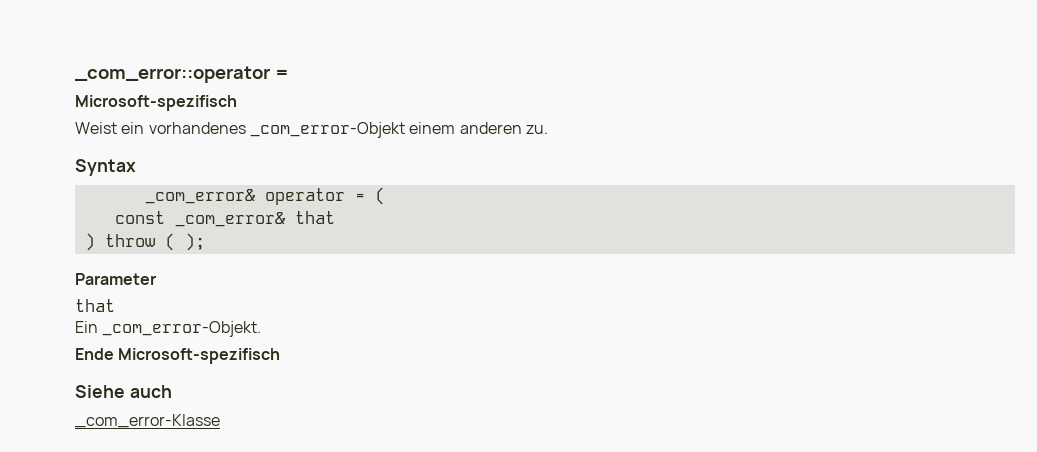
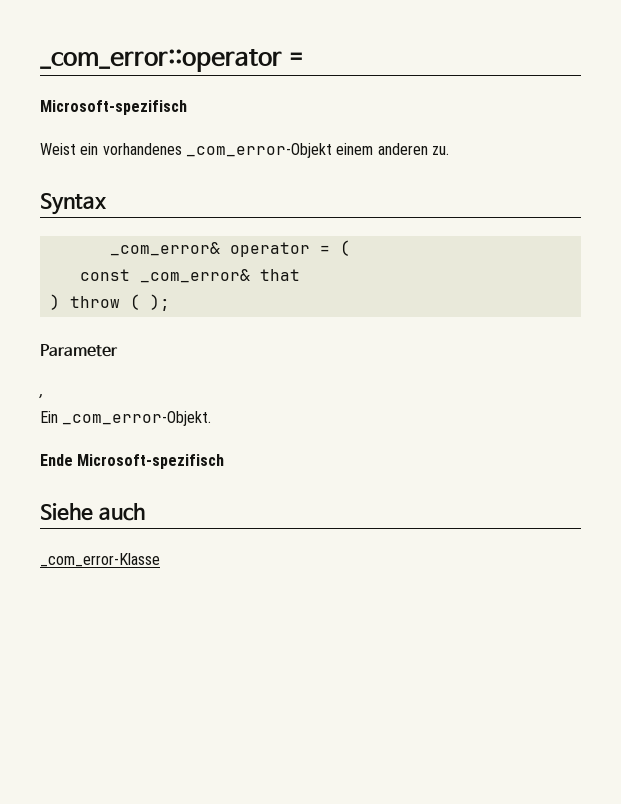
  Parameter
- that
+ ,

